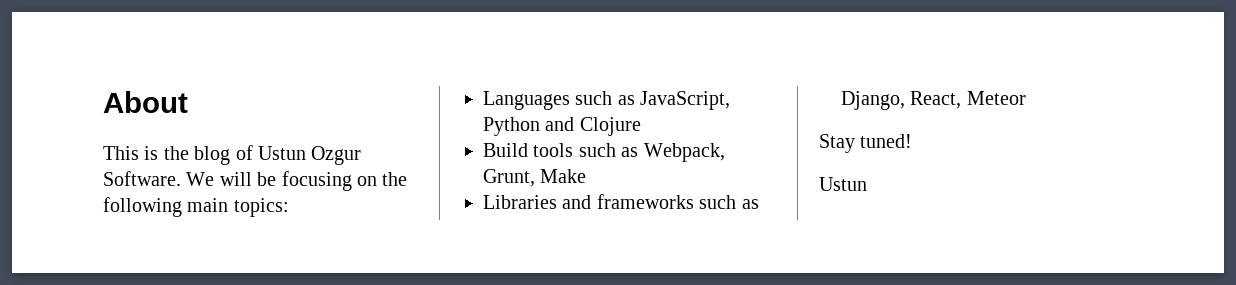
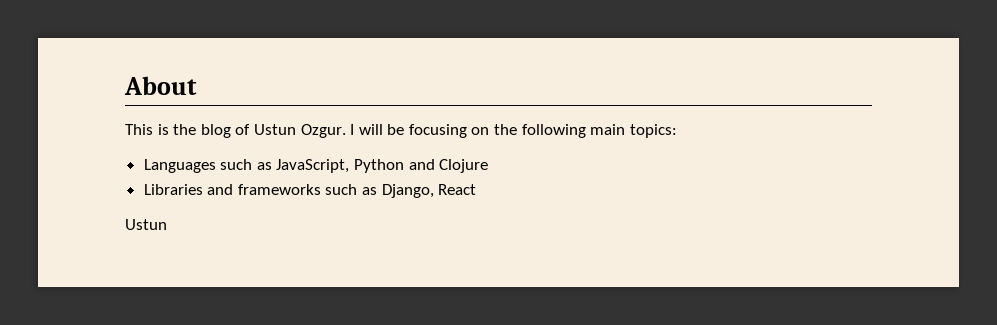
- This is the blog of Ustun Ozgur Software. We will be focusing on the following main topics:
+ This is the blog of Ustun Ozgur. I will be focusing on the following main topics:
- Build tools such as Webpack, Grunt, Make
- Libraries and frameworks such as Django, React, Meteor
- Stay tuned!
+ Libraries and frameworks such as Django, React

